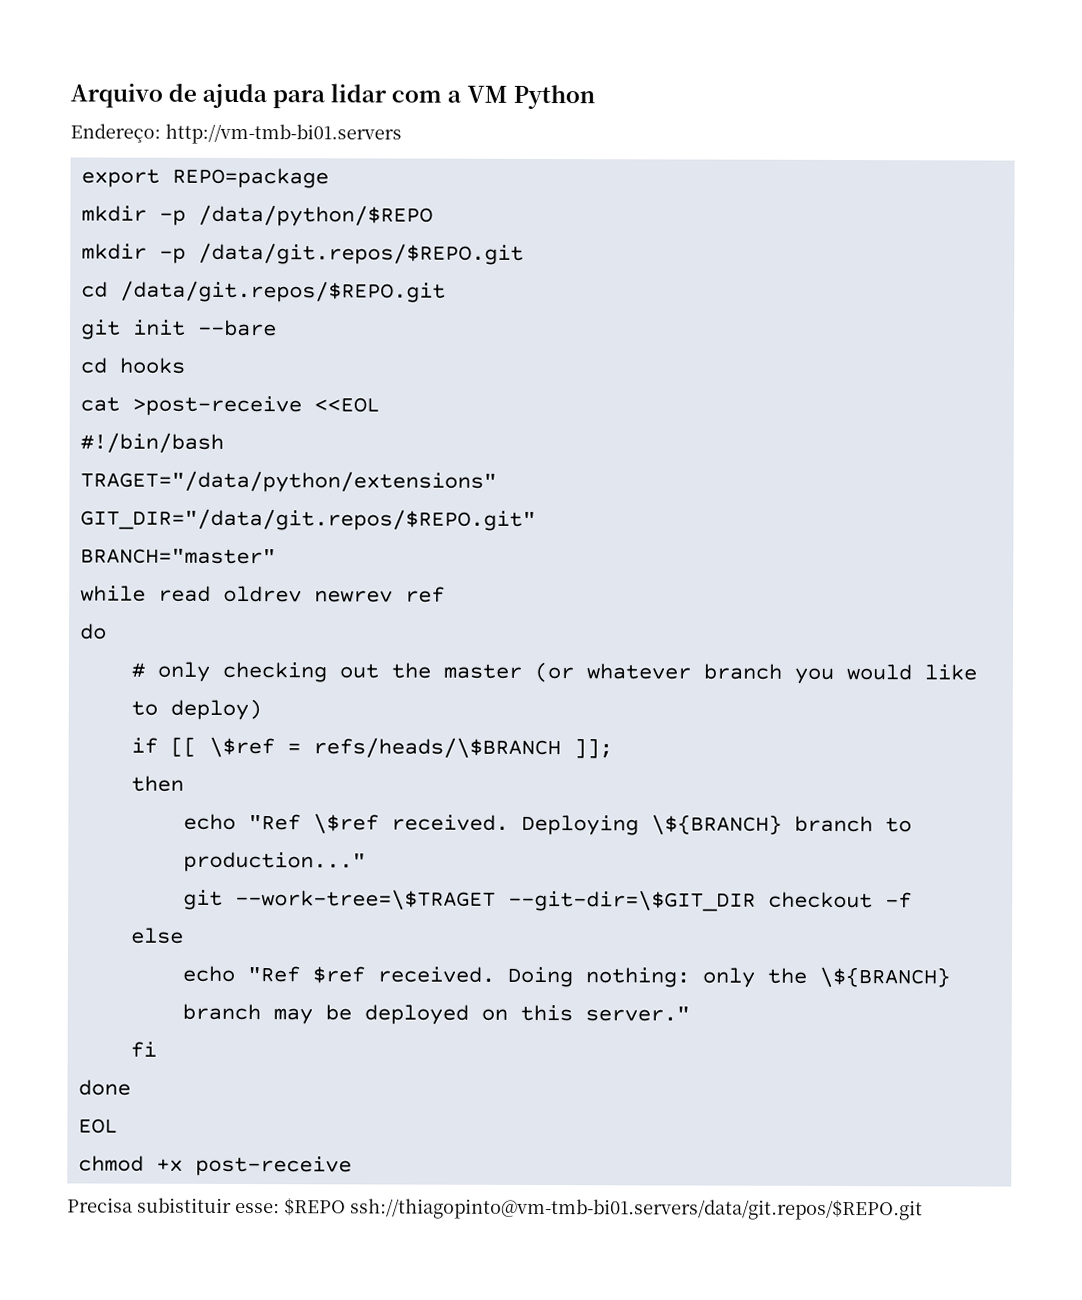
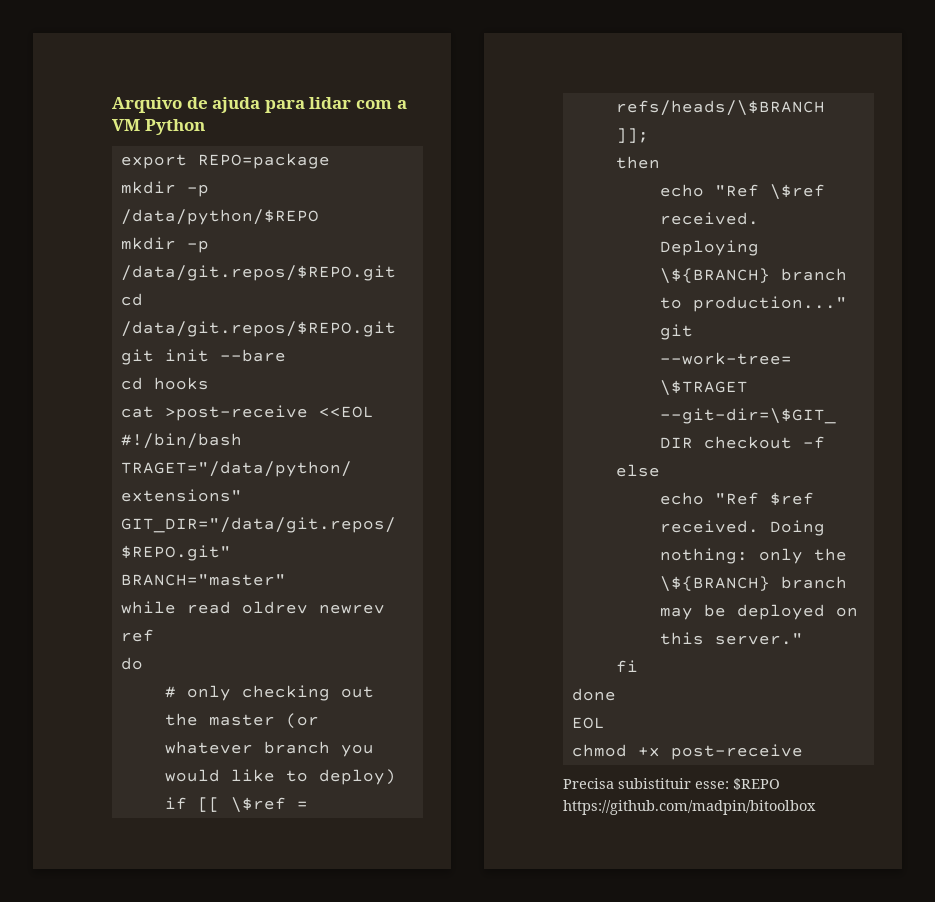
- Endereço: http://vm-tmb-bi01.servers
- Precisa subistituir esse: $REPO ssh://thiagopinto@vm-tmb-bi01.servers/data/git.repos/$REPO.git
+ Precisa subistituir esse: $REPO https://github.com/madpin/bitoolbox

